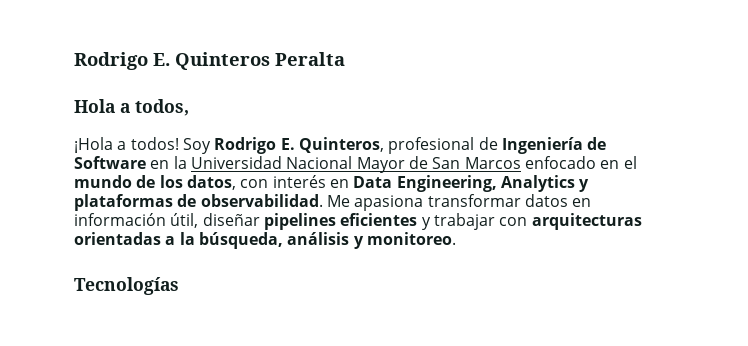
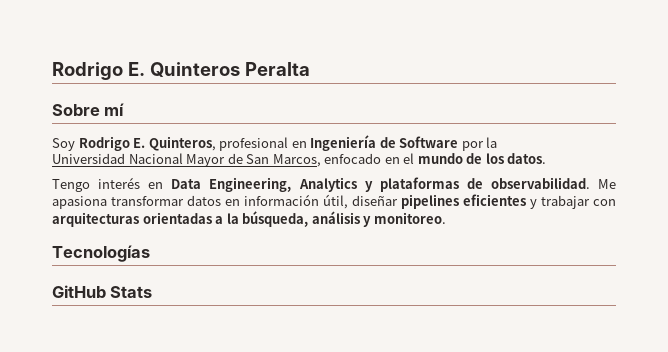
- Hola a todos,
- ¡Hola a todos! Soy Rodrigo E. Quinteros, profesional de Ingeniería de Software en la Universidad Nacional Mayor de San Marcos enfocado en el mundo de los datos, con interés en Data Engineering, Analytics y plataformas de observabilidad.
+ Sobre mí
+ Soy Rodrigo E. Quinteros, profesional en Ingeniería de Software por la
+ Universidad Nacional Mayor de San Marcos, enfocado en el mundo de los datos.
+ Tengo interés en Data Engineering, Analytics y plataformas de observabilidad.
+ GitHub Stats

